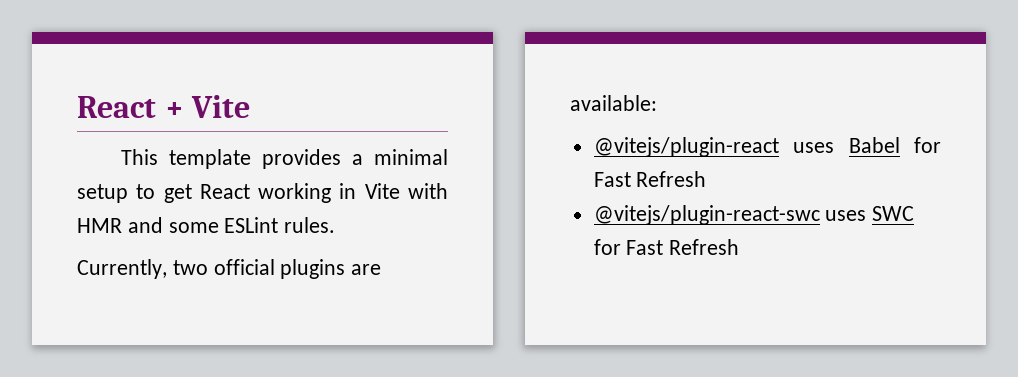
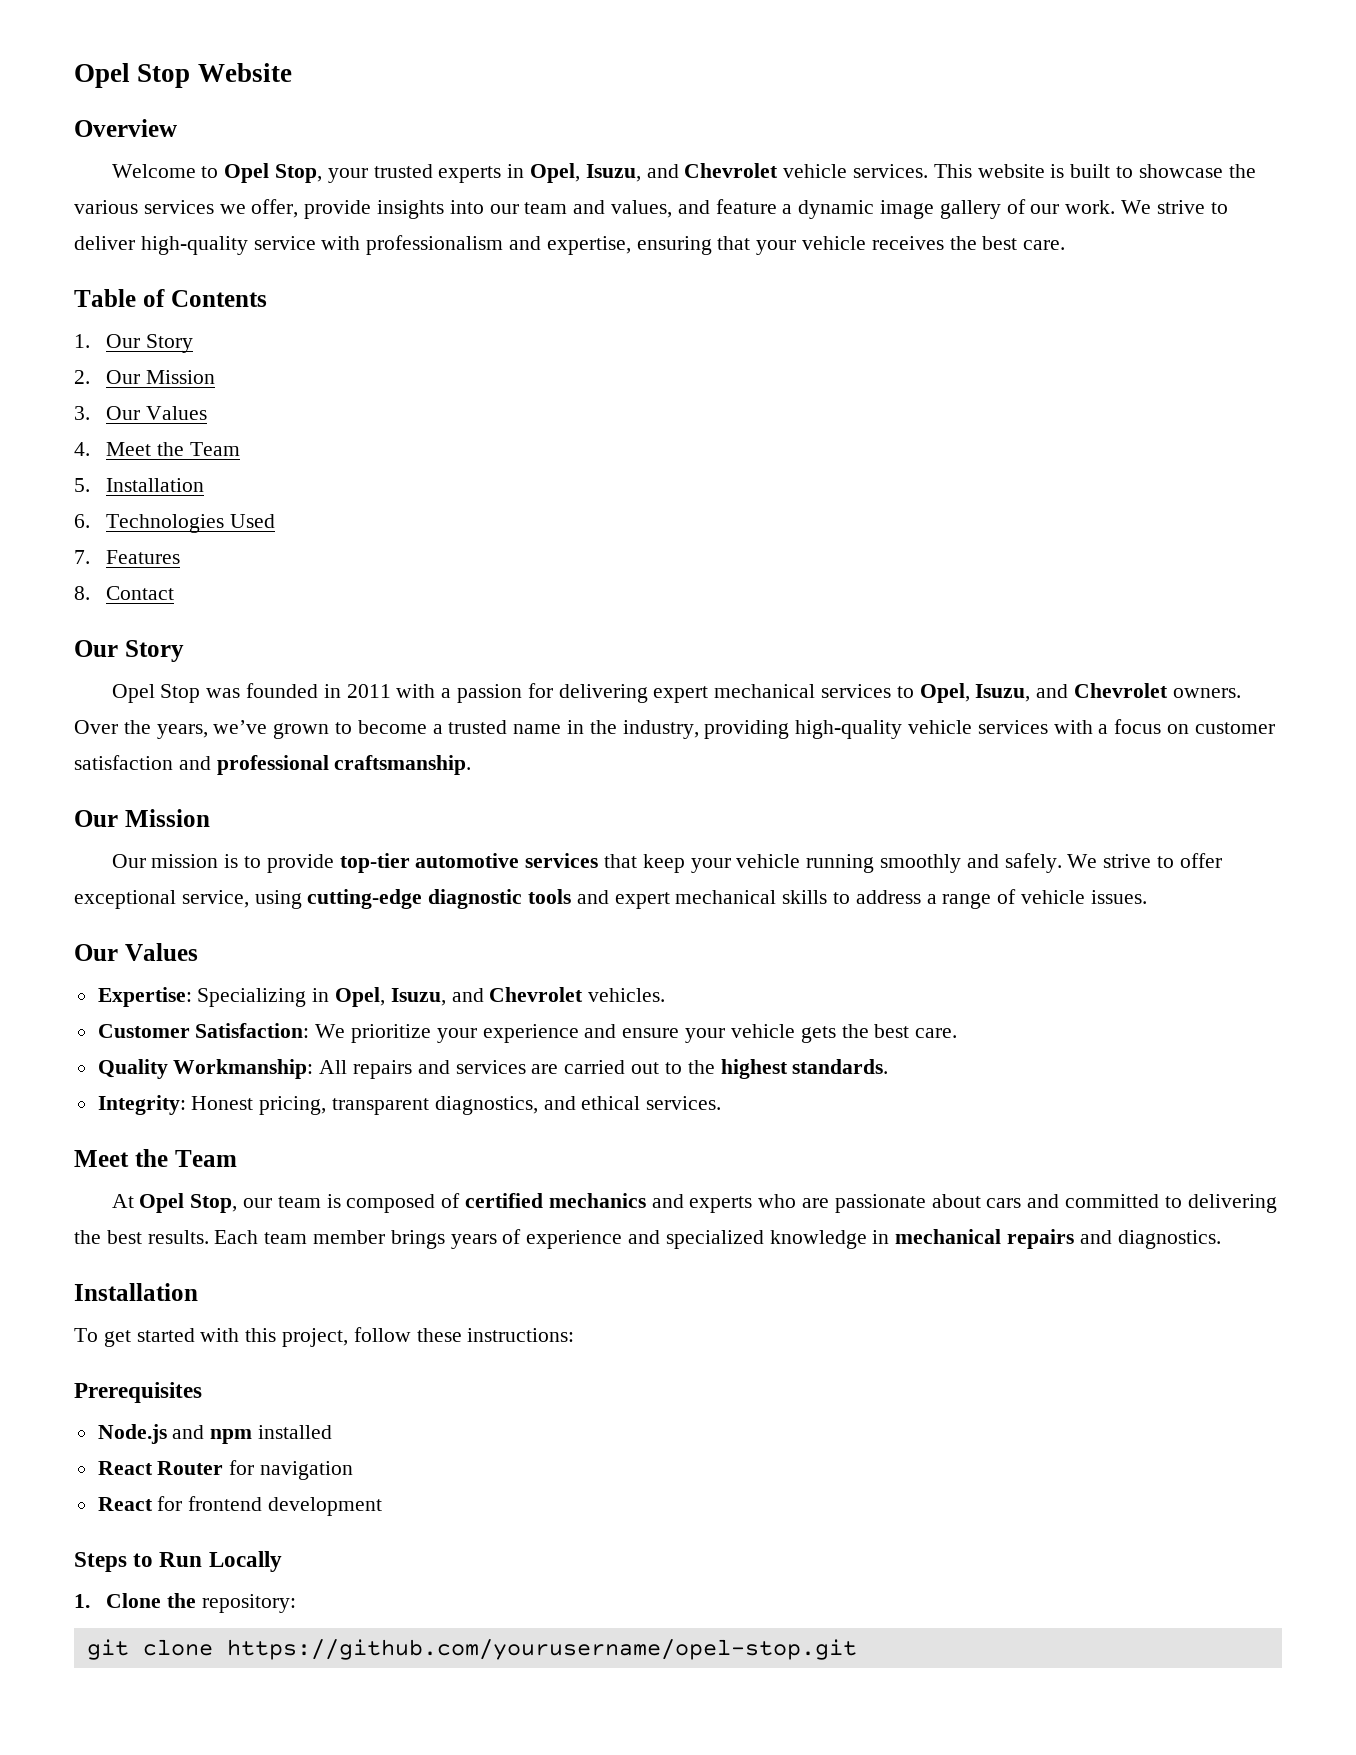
- React + Vite
- This template provides a minimal setup to get React working in Vite with HMR and some ESLint rules.
- Currently, two official plugins are available:
- @vitejs/plugin-react uses Babel for Fast Refresh
- @vitejs/plugin-react-swc uses SWC for Fast Refresh
+ Opel Stop Website
+ Overview
+ Welcome to Opel Stop, your trusted experts in Opel, Isuzu, and Chevrolet vehicle services. This website is built to showcase the various services we offer, provide insights into our team and values, and feature a dynamic image gallery of our work. We strive to deliver high-quality service with professionalism and expertise, ensuring that your vehicle receives the best care.
+ Table of Contents
+ 1. Our Story
+ 2. Our Mission
+ 3. Our Values
+ 4. Meet the Team
+ 5. Installation
+ 6. Technologies Used
+ 7. Features
+ 8. Contact
+ Our Story
+ Opel Stop was founded in 2011 with a passion for delivering expert mechanical services to Opel, Isuzu, and Chevrolet owners. Over the years, we’ve grown to become a trusted name in the industry, providing high-quality vehicle services with a focus on customer satisfaction and professional craftsmanship.
+ Our Mission
+ Our mission is to provide top-tier automotive services that keep your vehicle running smoothly and safely. We strive to offer exceptional service, using cutting-edge diagnostic tools and expert mechanical skills to address a range of vehicle issues.
+ Our Values
+ Expertise: Specializing in Opel, Isuzu, and Chevrolet vehicles.
+ Customer Satisfaction: We prioritize your experience and ensure your vehicle gets the best care.
+ Quality Workmanship: All repairs and services are carried out to the highest standards.
+ Integrity: Honest pricing, transparent diagnostics, and ethical services.
+ Meet the Team
+ At Opel Stop, our team is composed of certified mechanics and experts who are passionate about cars and committed to delivering the best results. Each team member brings years of experience and specialized knowledge in mechanical repairs and diagnostics.
+ Installation
+ To get started with this project, follow these instructions:
+ Prerequisites
+ Node.js and npm installed
+ React Router for navigation
+ React for frontend development
+ Steps to Run Locally
+ 1. Clone the repository:
+ git clone https://github.com/yourusername/opel-stop.git

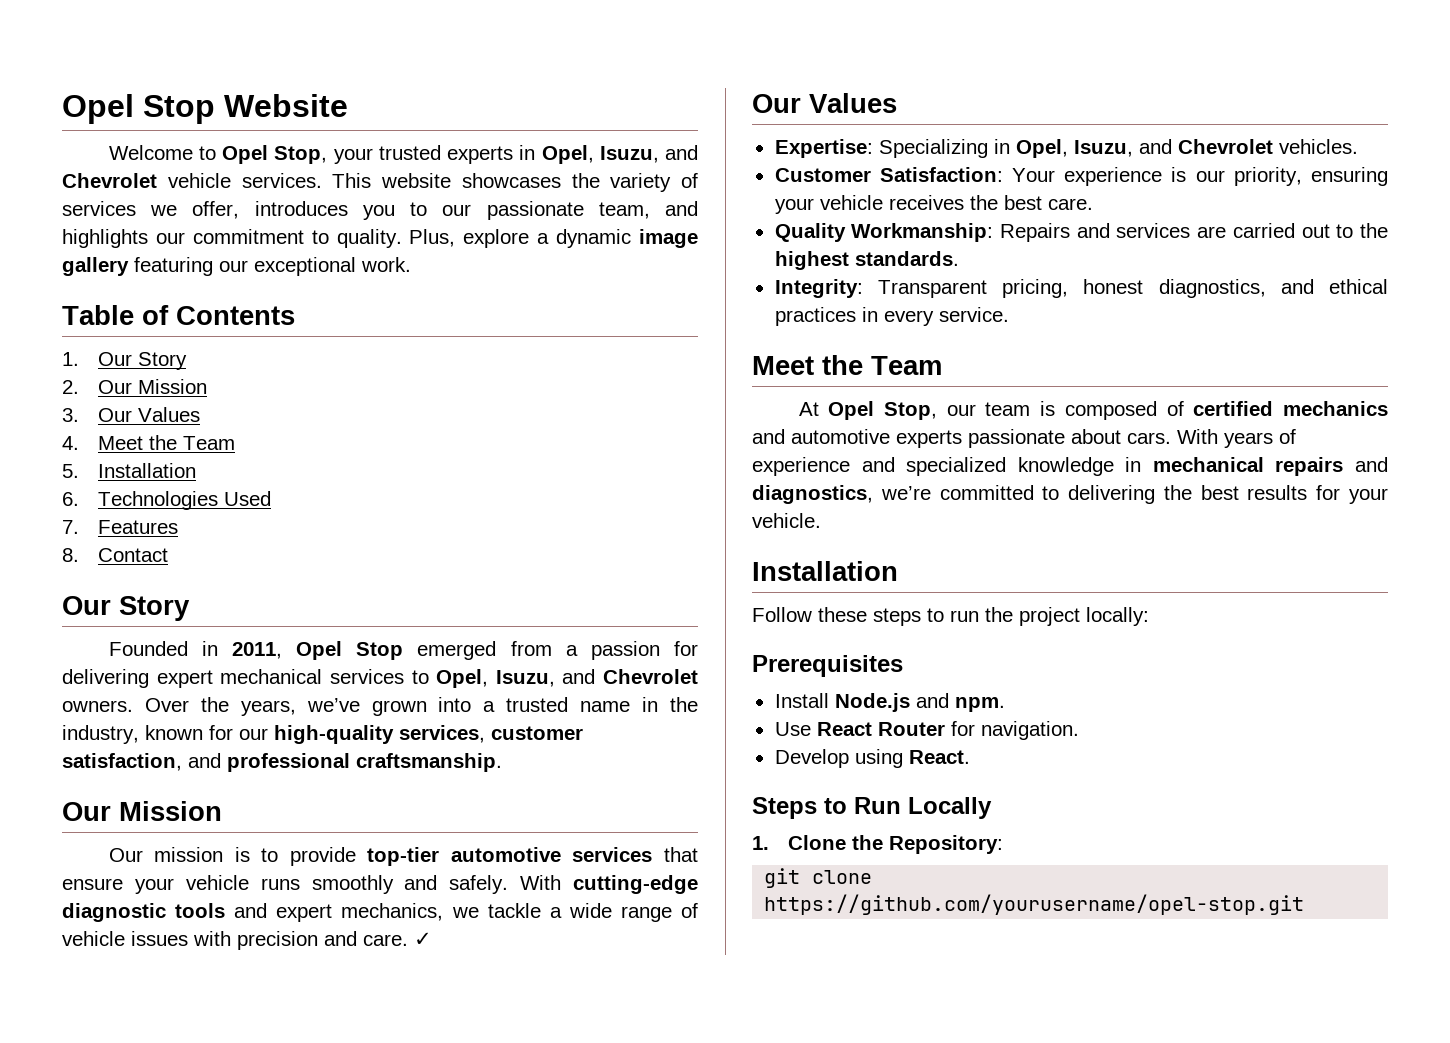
- Overview
- This website is built to showcase the various services we offer, provide insights into our team and values, and feature a dynamic image gallery of our work. We strive to deliver high-quality service with professionalism and expertise, ensuring that your vehicle receives the best care.
+ This website showcases the variety of services we offer, introduces you to our passionate team, and highlights our commitment to quality. Plus, explore a dynamic image gallery featuring our exceptional work.
- Opel Stop was founded in 2011 with a passion for delivering expert mechanical services to Opel, Isuzu, and Chevrolet owners.
+ Founded in 2011, Opel Stop emerged from a passion for delivering expert mechanical services to Opel, Isuzu, and Chevrolet owners.
- Over the years, we’ve grown to become a trusted name in the industry, providing high-quality vehicle services with a focus on customer satisfaction and professional craftsmanship.
+ Over the years, we’ve grown into a trusted name in the industry, known for our high-quality services, customer satisfaction, and professional craftsmanship.
- Our mission is to provide top-tier automotive services that keep your vehicle running smoothly and safely.
+ Our mission is to provide top-tier automotive services that ensure your vehicle runs smoothly and safely.
- We strive to offer exceptional service, using cutting-edge diagnostic tools and expert mechanical skills to address a range of vehicle issues.
+ With cutting-edge diagnostic tools and expert mechanics, we tackle a wide range of vehicle issues with precision and care. ✓
- Customer Satisfaction: We prioritize your experience and ensure your vehicle gets the best care.
+ Customer Satisfaction: Your experience is our priority, ensuring your vehicle receives the best care.
- Quality Workmanship: All repairs and services are carried out to the highest standards.
+ Quality Workmanship: Repairs and services are carried out to the highest standards.
- Integrity: Honest pricing, transparent diagnostics, and ethical services.
+ Integrity: Transparent pricing, honest diagnostics, and ethical practices in every service.
- At Opel Stop, our team is composed of certified mechanics and experts who are passionate about cars and committed to delivering the best results. Each team member brings years of experience and specialized knowledge in mechanical repairs and diagnostics.
+ At Opel Stop, our team is composed of certified mechanics and automotive experts passionate about cars. With years of experience and specialized knowledge in mechanical repairs and diagnostics, we’re committed to delivering the best results for your vehicle.
  Installation
- To get started with this project, follow these instructions:
+ Follow these steps to run the project locally:
- Node.js and npm installed
- React Router for navigation
- React for frontend development
+ Install Node.js and npm.
+ Use React Router for navigation.
+ Develop using React.
- 1. Clone the repository:
+ 1. Clone the Repository:

